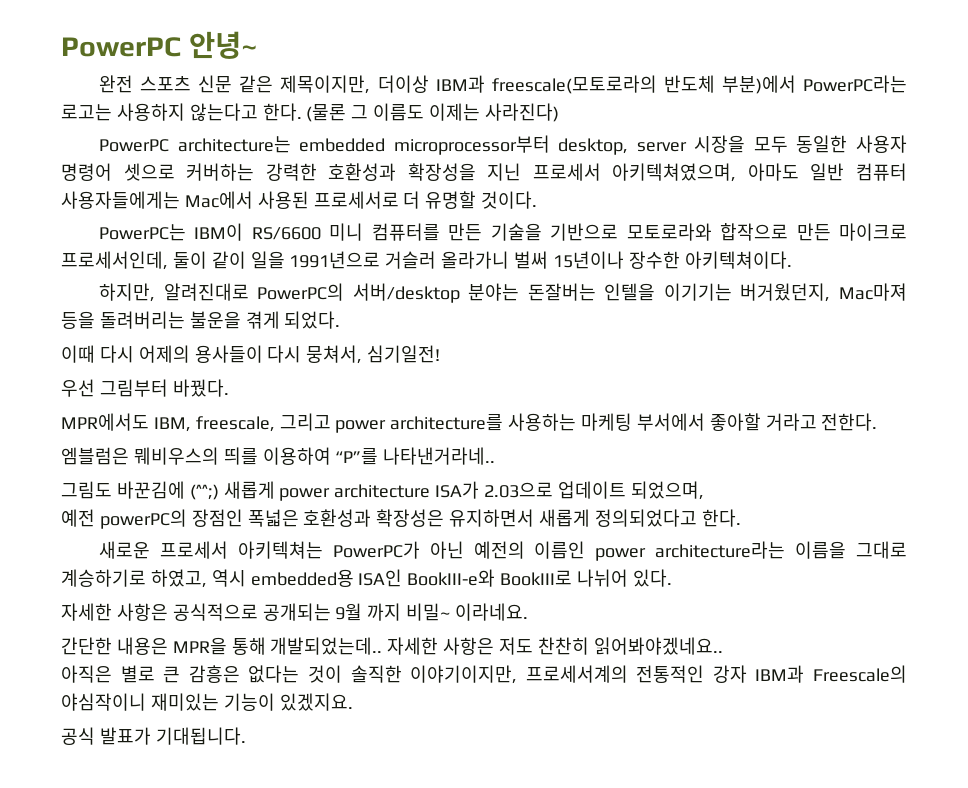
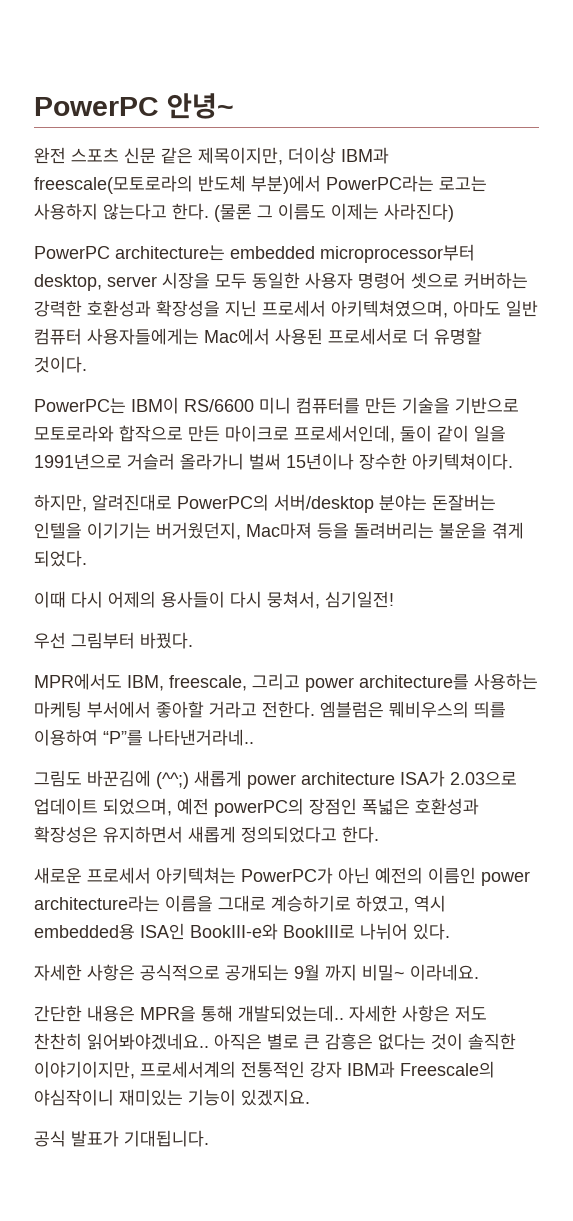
- MPR에서도 IBM, freescale, 그리고 power architecture를 사용하는 마케팅 부서에서 좋아할 거라고 전한다.
- 엠블럼은 뭬비우스의 띄를 이용하여 “P”를 나타낸거라네..
+ MPR에서도 IBM, freescale, 그리고 power architecture를 사용하는 마케팅 부서에서 좋아할 거라고 전한다. 엠블럼은 뭬비우스의 띄를 이용하여 “P”를 나타낸거라네..
- 그림도 바꾼김에 (^^;) 새롭게 power architecture ISA가 2.03으로 업데이트 되었으며,
- 예전 powerPC의 장점인 폭넓은 호환성과 확장성은 유지하면서 새롭게 정의되었다고 한다.
+ 그림도 바꾼김에 (^^;) 새롭게 power architecture ISA가 2.03으로 업데이트 되었으며, 예전 powerPC의 장점인 폭넓은 호환성과 확장성은 유지하면서 새롭게 정의되었다고 한다.
- 자세한 사항은 저도 찬찬히 읽어봐야겠네요..
- 아직은 별로 큰 감흥은 없다는 것이 솔직한 이야기이지만, 프로세서계의 전통적인 강자 IBM과 Freescale의 야심작이니 재미있는 기능이 있겠지요.
+ 자세한 사항은 저도 찬찬히 읽어봐야겠네요.. 아직은 별로 큰 감흥은 없다는 것이 솔직한 이야기이지만, 프로세서계의 전통적인 강자 IBM과 Freescale의 야심작이니 재미있는 기능이 있겠지요.

